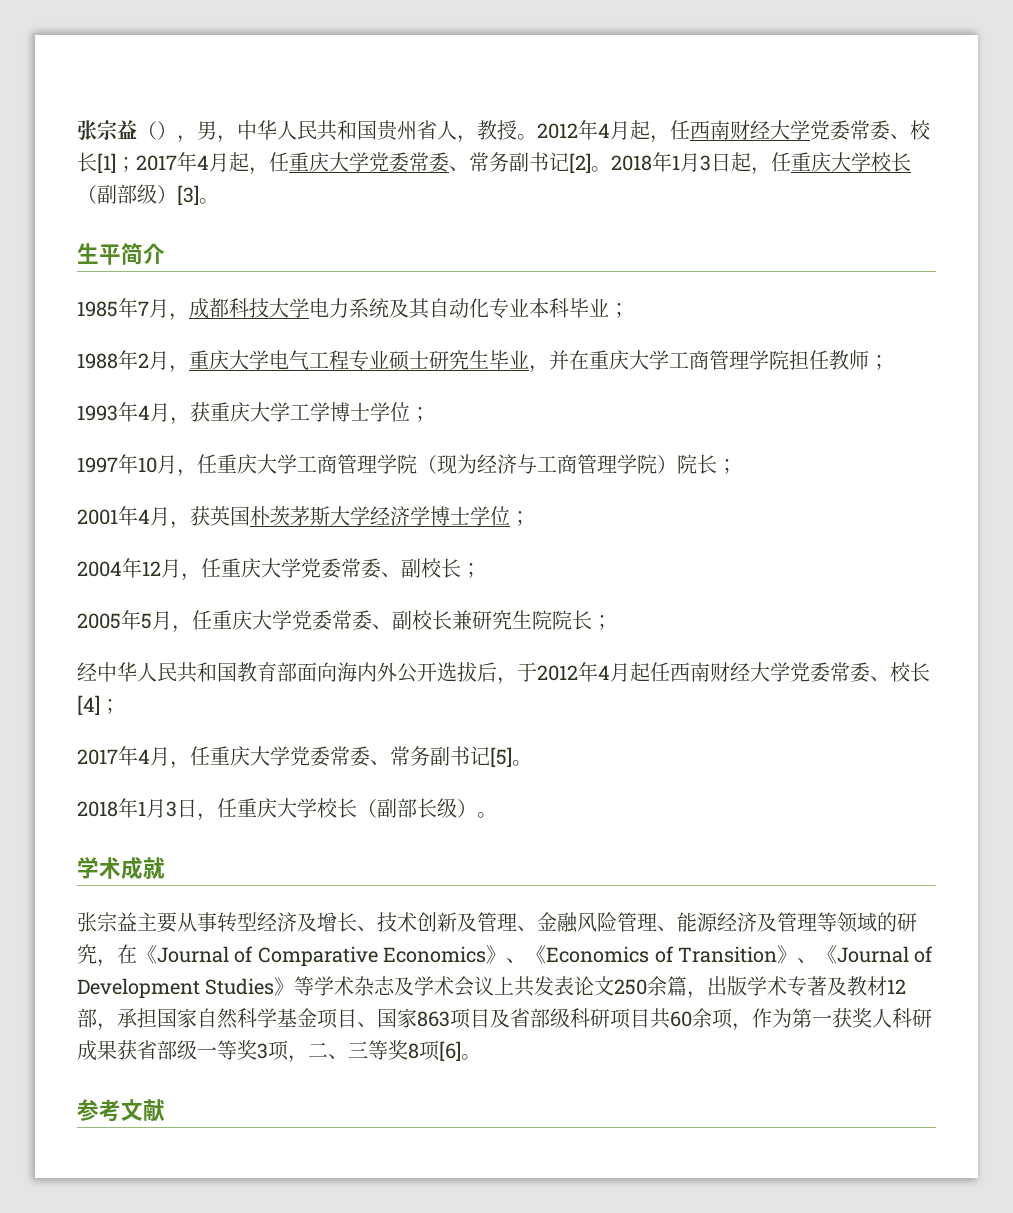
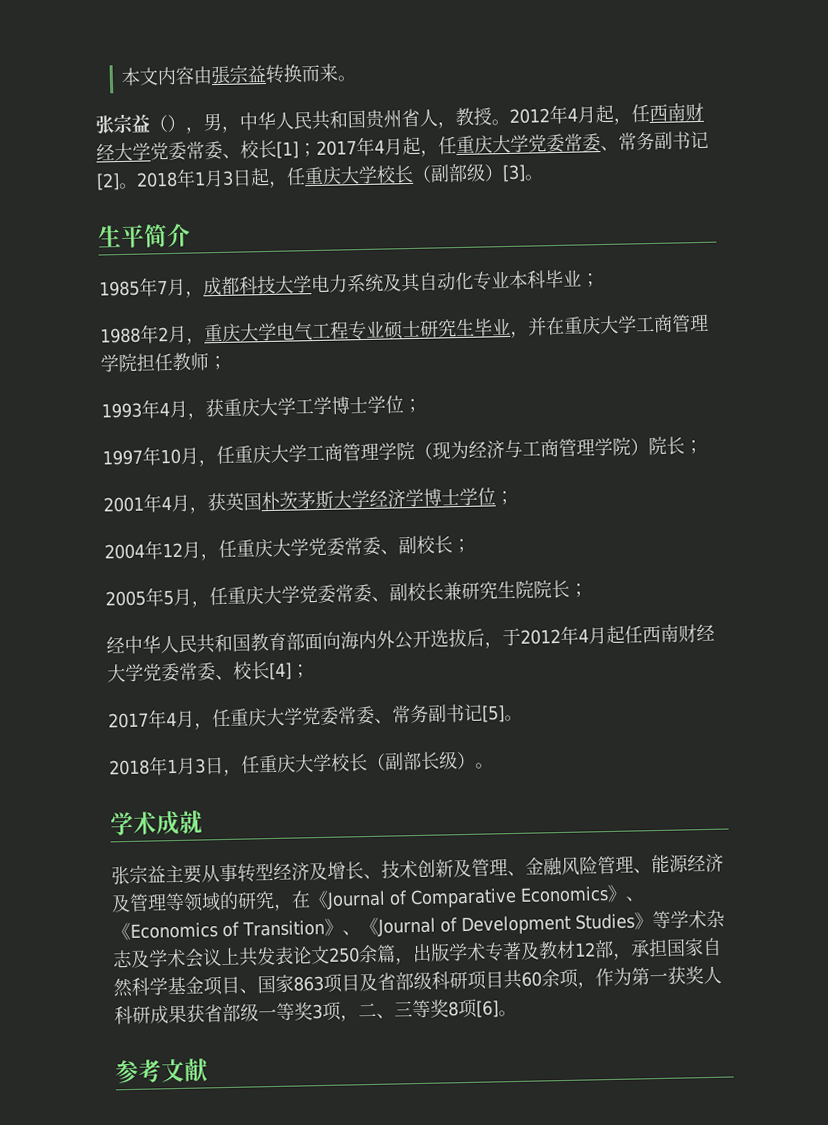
+ 本文内容由張宗益转换而来。

